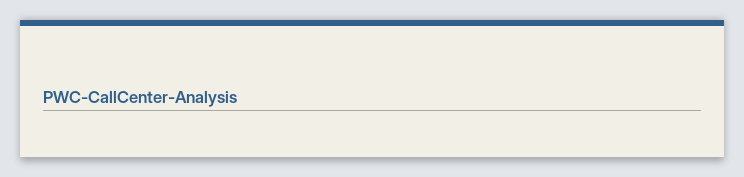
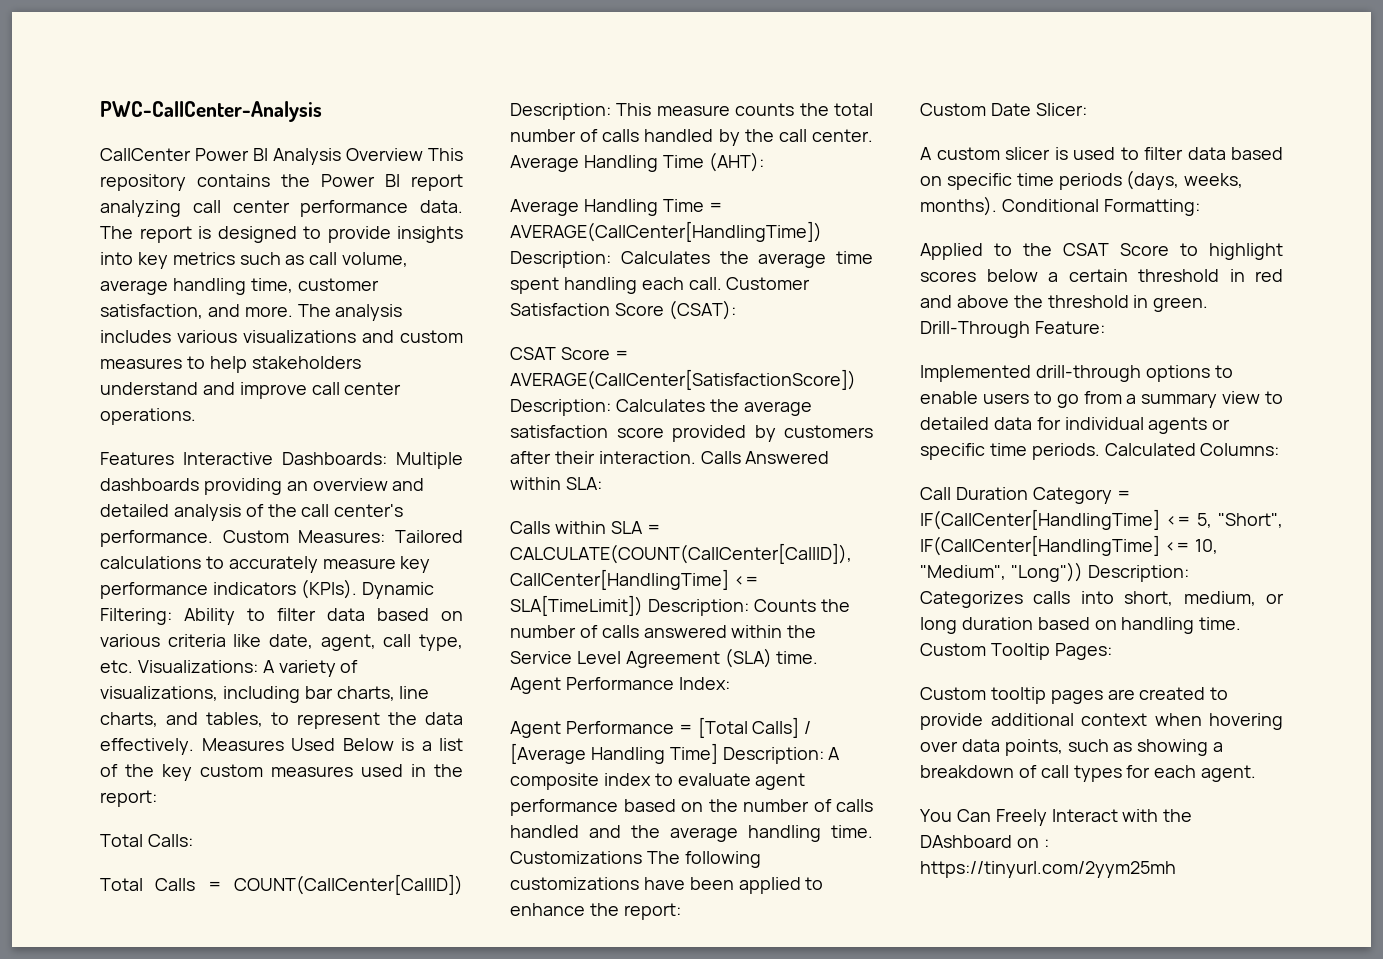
+ CallCenter Power BI Analysis Overview This repository contains the Power BI report analyzing call center performance data. The report is designed to provide insights into key metrics such as call volume, average handling time, customer satisfaction, and more. The analysis includes various visualizations and custom measures to help stakeholders understand and improve call center operations.
+ Features Interactive Dashboards: Multiple dashboards providing an overview and detailed analysis of the call center's performance. Custom Measures: Tailored calculations to accurately measure key performance indicators (KPIs). Dynamic Filtering: Ability to filter data based on various criteria like date, agent, call type, etc. Visualizations: A variety of visualizations, including bar charts, line charts, and tables, to represent the data effectively. Measures Used Below is a list of the key custom measures used in the report:
+ Total Calls:
+ Total Calls = COUNT(CallCenter[CallID]) Description: This measure counts the total number of calls handled by the call center. Average Handling Time (AHT):
+ Average Handling Time = AVERAGE(CallCenter[HandlingTime]) Description: Calculates the average time spent handling each call. Customer Satisfaction Score (CSAT):
+ CSAT Score = AVERAGE(CallCenter[SatisfactionScore]) Description: Calculates the average satisfaction score provided by customers after their interaction. Calls Answered within SLA:
+ Calls within SLA = CALCULATE(COUNT(CallCenter[CallID]), CallCenter[HandlingTime] <= SLA[TimeLimit]) Description: Counts the number of calls answered within the Service Level Agreement (SLA) time. Agent Performance Index:
+ Agent Performance = [Total Calls] / [Average Handling Time] Description: A composite index to evaluate agent performance based on the number of calls handled and the average handling time. Customizations The following customizations have been applied to enhance the report:
+ Custom Date Slicer:
+ A custom slicer is used to filter data based on specific time periods (days, weeks, months). Conditional Formatting:
+ Applied to the CSAT Score to highlight scores below a certain threshold in red and above the threshold in green. Drill-Through Feature:
+ Implemented drill-through options to enable users to go from a summary view to detailed data for individual agents or specific time periods. Calculated Columns:
+ Call Duration Category = IF(CallCenter[HandlingTime] <= 5, "Short", IF(CallCenter[HandlingTime] <= 10, "Medium", "Long")) Description: Categorizes calls into short, medium, or long duration based on handling time. Custom Tooltip Pages:
+ Custom tooltip pages are created to provide additional context when hovering over data points, such as showing a breakdown of call types for each agent.
+ You Can Freely Interact with the DAshboard on : https://tinyurl.com/2yym25mh

